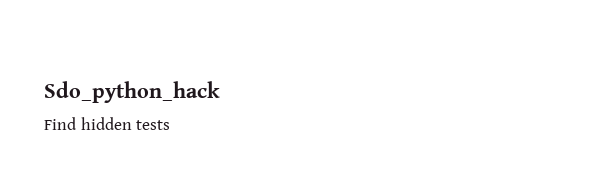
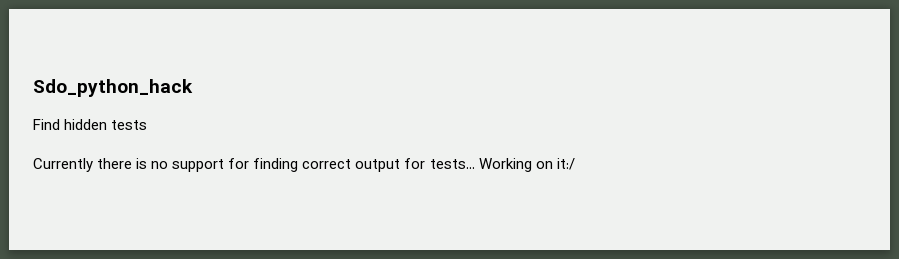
+ Currently there is no support for finding correct output for tests... Working on it:/

